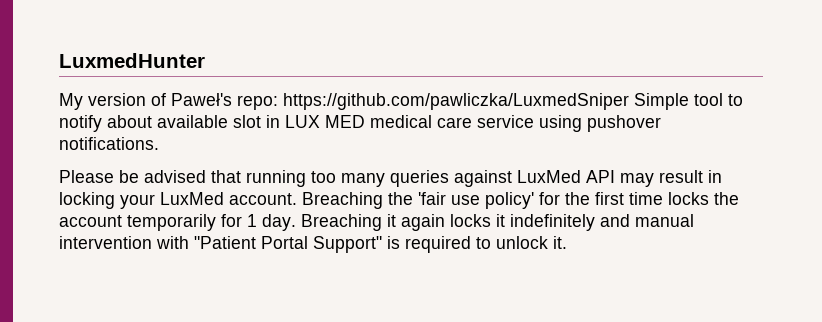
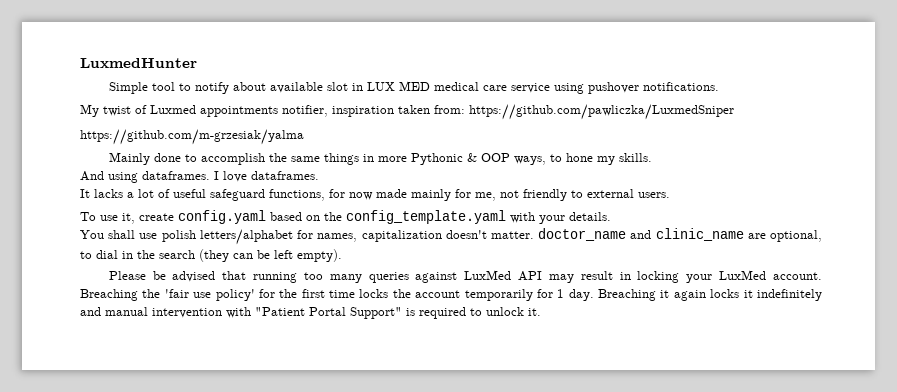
- My version of Paweł's repo: https://github.com/pawliczka/LuxmedSniper Simple tool to notify about available slot in LUX MED medical care service using pushover notifications.
+ Simple tool to notify about available slot in LUX MED medical care service using pushover notifications.
+ My twist of Luxmed appointments notifier, inspiration taken from: https://github.com/pawliczka/LuxmedSniper
+ https://github.com/m-grzesiak/yalma
+ Mainly done to accomplish the same things in more Pythonic & OOP ways, to hone my skills.
+ And using dataframes. I love dataframes.
+ It lacks a lot of useful safeguard functions, for now made mainly for me, not friendly to external users.
+ To use it, create config.yaml based on the config_template.yaml with your details.
+ You shall use polish letters/alphabet for names, capitalization doesn't matter. doctor_name and clinic_name are optional, to dial in the search (they can be left empty).

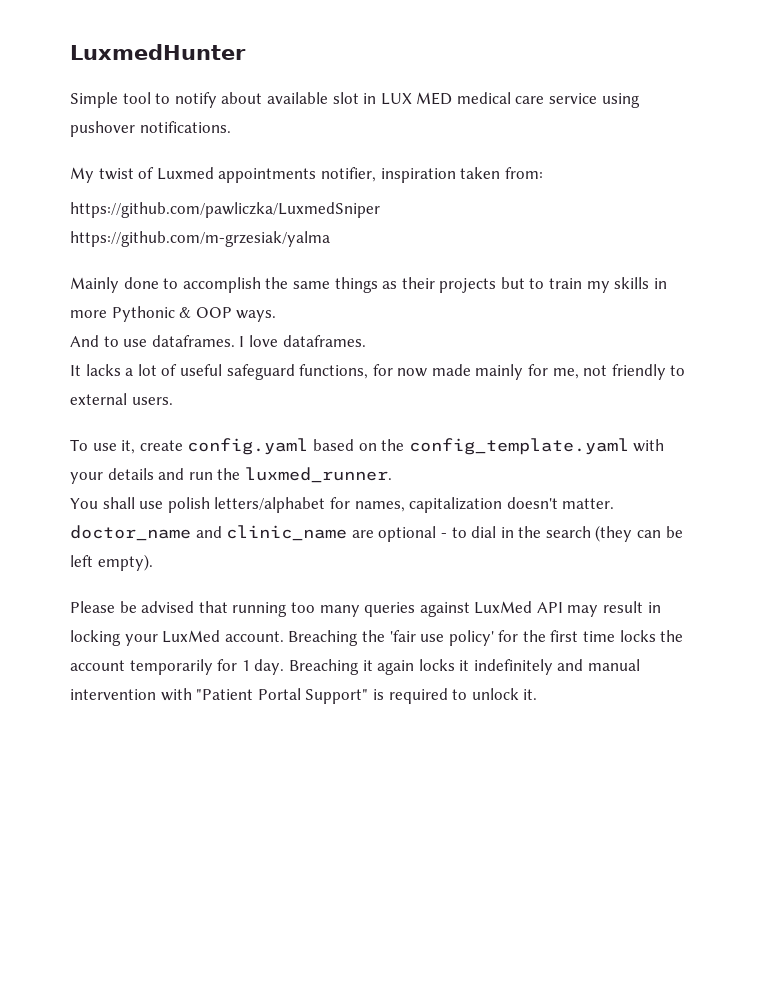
- My twist of Luxmed appointments notifier, inspiration taken from: https://github.com/pawliczka/LuxmedSniper
+ My twist of Luxmed appointments notifier, inspiration taken from:
+ https://github.com/pawliczka/LuxmedSniper
- Mainly done to accomplish the same things in more Pythonic & OOP ways, to hone my skills.
+ Mainly done to accomplish the same things as their projects but to train my skills in more Pythonic & OOP ways.
- And using dataframes.
+ And to use dataframes.
- To use it, create config.yaml based on the config_template.yaml with your details.
+ To use it, create config.yaml based on the config_template.yaml with your details and run the luxmed_runner.
- You shall use polish letters/alphabet for names, capitalization doesn't matter. doctor_name and clinic_name are optional, to dial in the search (they can be left empty).
+ You shall use polish letters/alphabet for names, capitalization doesn't matter. doctor_name and clinic_name are optional - to dial in the search (they can be left empty).

